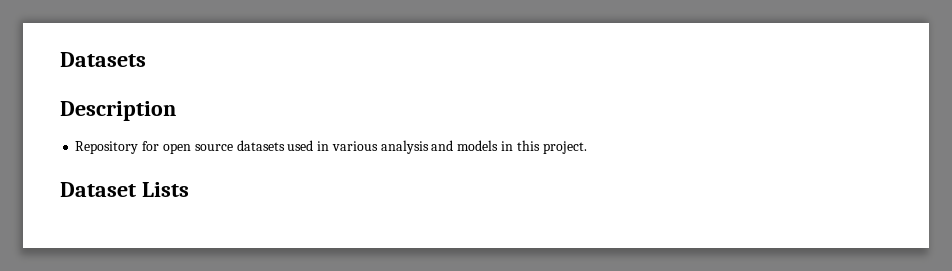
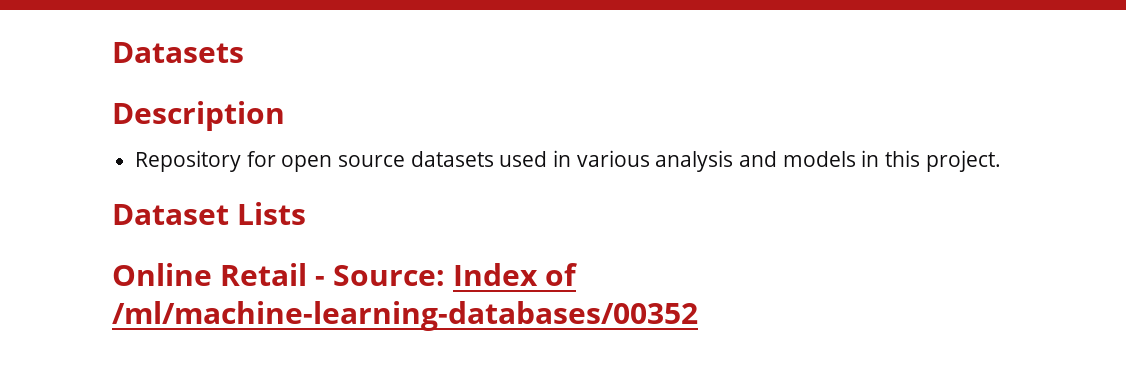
+ Online Retail - Source: Index of /ml/machine-learning-databases/00352

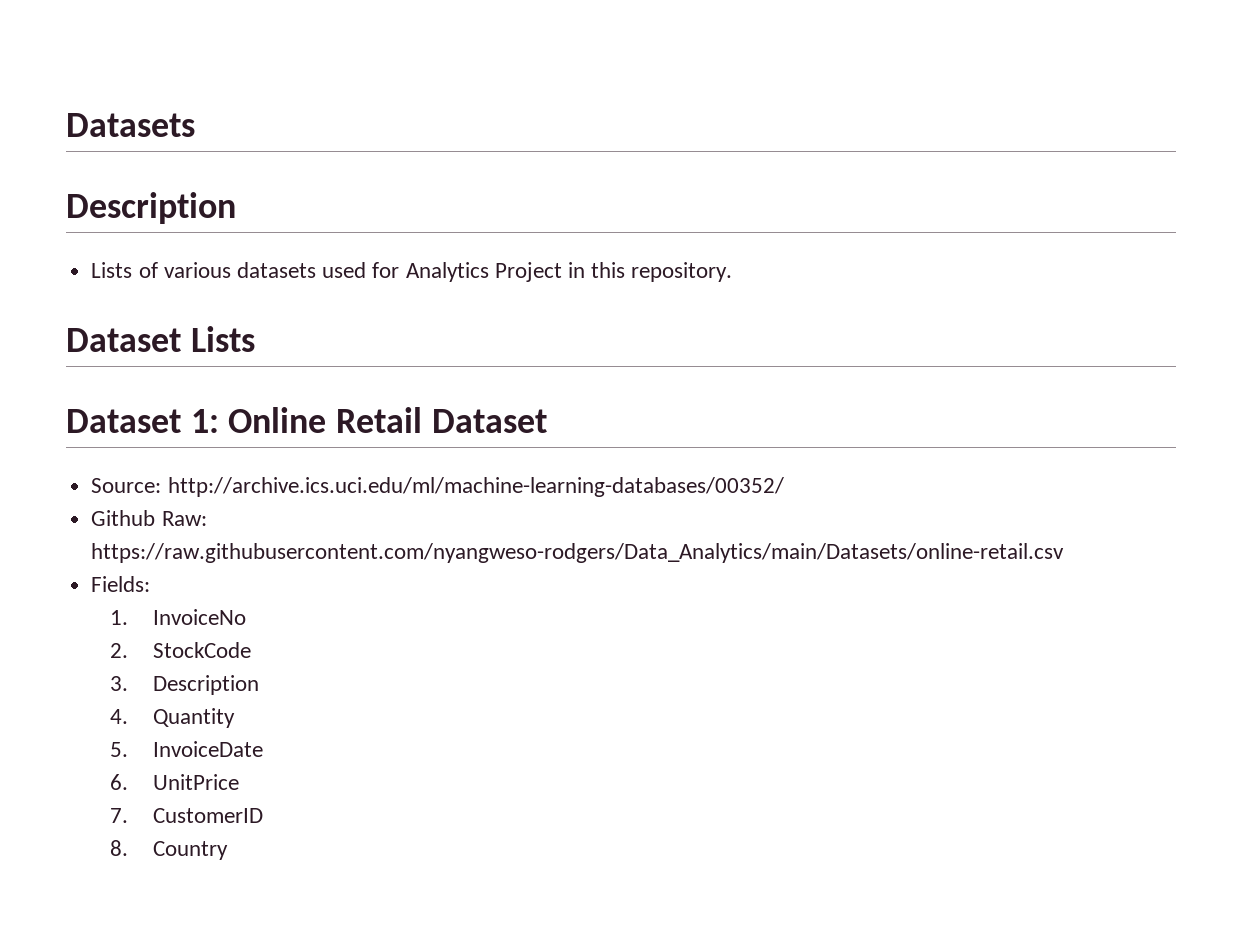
- Repository for open source datasets used in various analysis and models in this project.
+ Lists of various datasets used for Analytics Project in this repository.
- Online Retail - Source: Index of /ml/machine-learning-databases/00352
+ Dataset 1: Online Retail Dataset
+ Source: http://archive.ics.uci.edu/ml/machine-learning-databases/00352/
+ Github Raw: https://raw.githubusercontent.com/nyangweso-rodgers/Data_Analytics/main/Datasets/online-retail.csv
+ Fields:
+ 1. InvoiceNo
+ 2. StockCode
+ 3. Description
+ 4. Quantity
+ 5. InvoiceDate
+ 6. UnitPrice
+ 7. CustomerID
+ 8. Country

